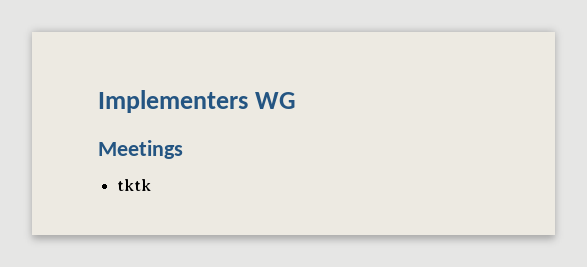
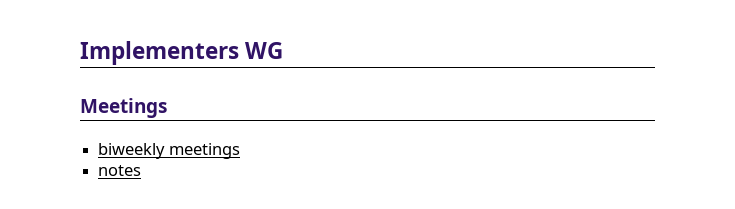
- tktk
+ biweekly meetings
+ notes

